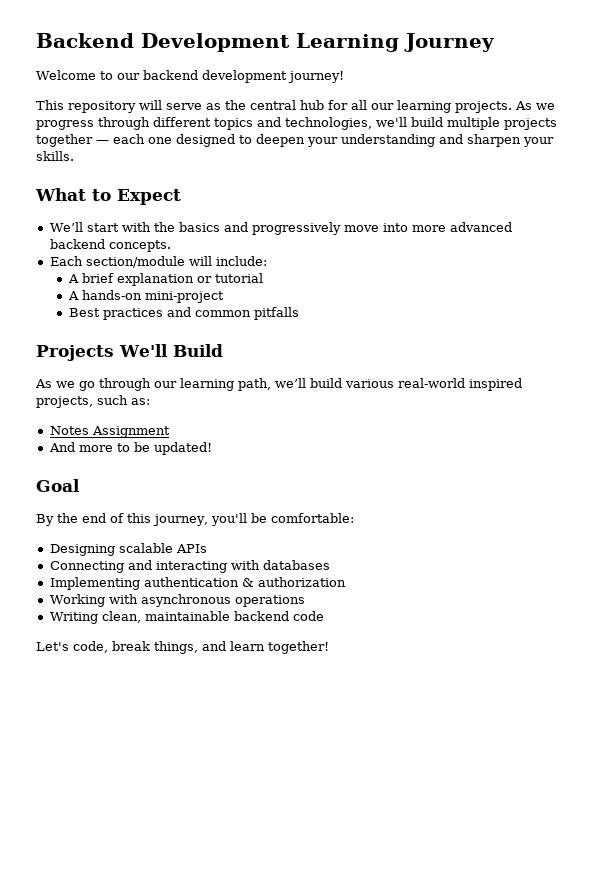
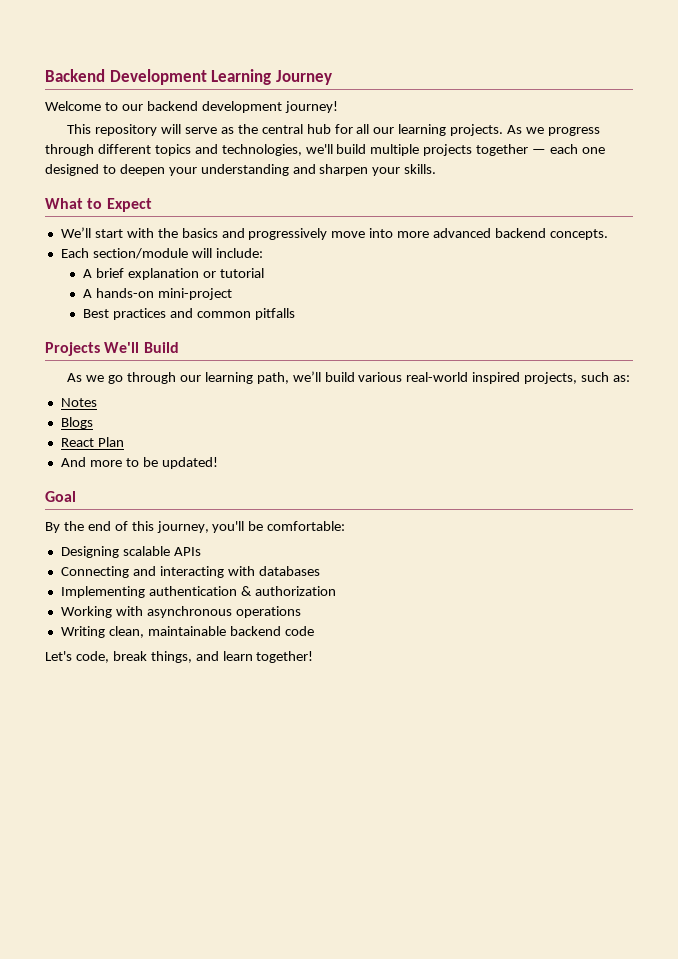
- Notes Assignment
+ Notes
+ Blogs
+ React Plan

